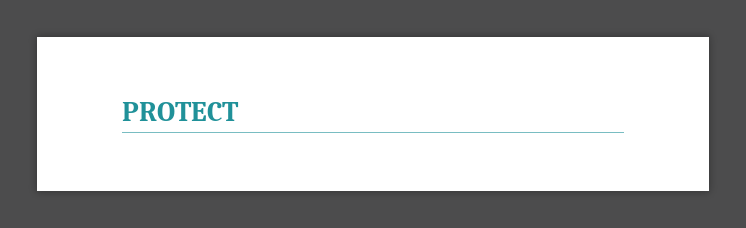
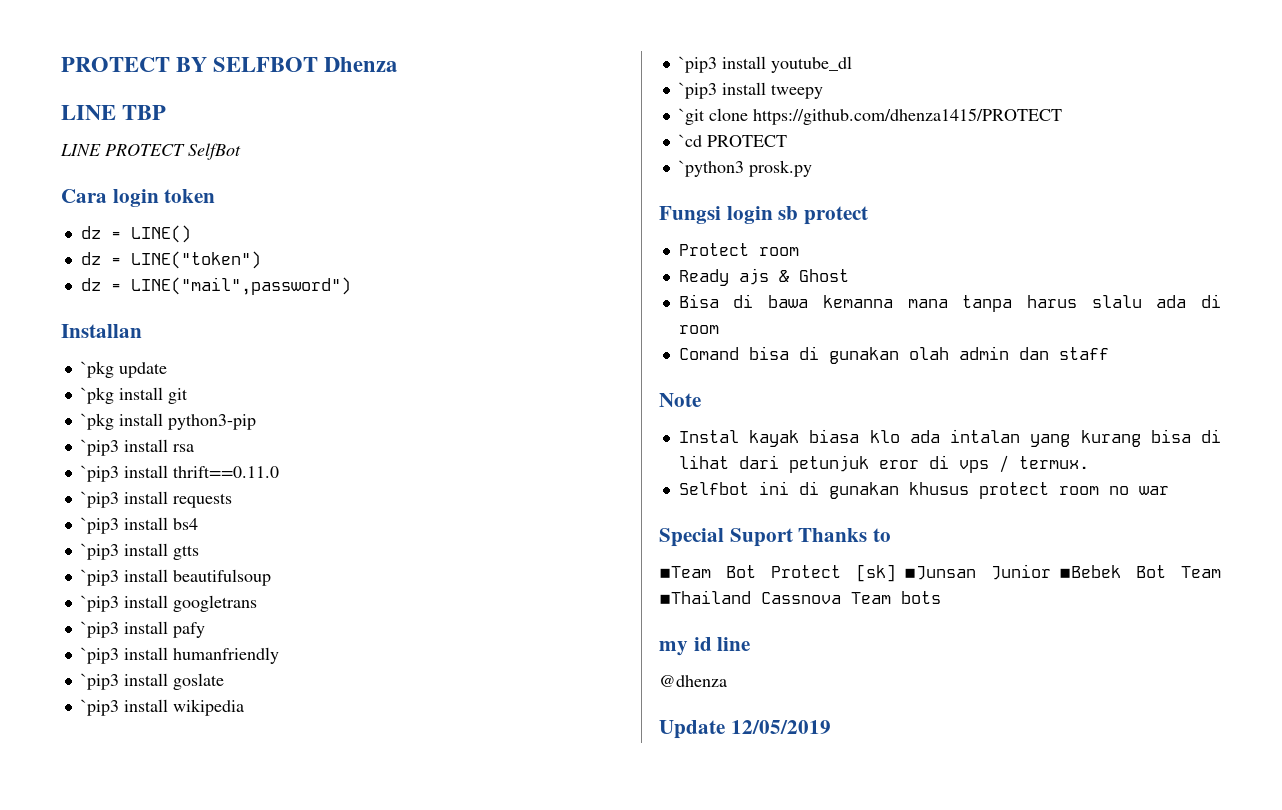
- PROTECT
+ PROTECT BY SELFBOT Dhenza
+ LINE TBP
+ LINE PROTECT SelfBot
+ Cara login token
+ dz = LINE()
+ dz = LINE("token")
+ dz = LINE("mail",password")
+ Installan
+ `pkg update
+ `pkg install git
+ `pkg install python3-pip
+ `pip3 install rsa
+ `pip3 install thrift==0.11.0
+ `pip3 install requests
+ `pip3 install bs4
+ `pip3 install gtts
+ `pip3 install beautifulsoup
+ `pip3 install googletrans
+ `pip3 install pafy
+ `pip3 install humanfriendly
+ `pip3 install goslate
+ `pip3 install wikipedia
+ `pip3 install youtube_dl
+ `pip3 install tweepy
+ `git clone https://github.com/dhenza1415/PROTECT
+ `cd PROTECT
+ `python3 prosk.py
+ Fungsi login sb protect
+ Protect room
+ Ready ajs & Ghost
+ Bisa di bawa kemanna mana tanpa harus slalu ada di room
+ Comand bisa di gunakan olah admin dan staff
+ Note
+ Instal kayak biasa klo ada intalan yang kurang bisa di lihat dari petunjuk eror di vps / termux.
+ Selfbot ini di gunakan khusus protect room no war
+ Special Suport Thanks to
+ ▪Team Bot Protect [sk] ▪Junsan Junior ▪Bebek Bot Team ▪Thailand Cassnova Team bots
+ my id line
+ @dhenza
+ Update 12/05/2019

